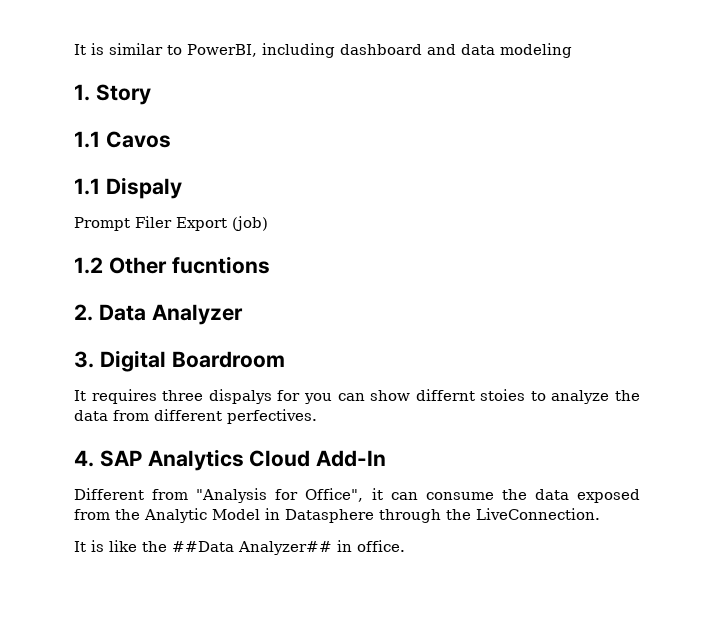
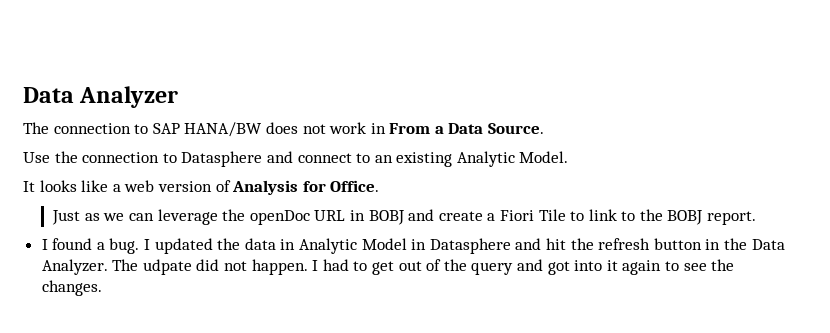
- It is similar to PowerBI, including dashboard and data modeling
- 1. Story
- 1.1 Cavos
- 1.1 Dispaly
- Prompt Filer Export (job)
- 1.2 Other fucntions
- 2. Data Analyzer
- 3. Digital Boardroom
- It requires three dispalys for you can show differnt stoies to analyze the data from different perfectives.
- 4. SAP Analytics Cloud Add-In
- Different from "Analysis for Office", it can consume the data exposed from the Analytic Model in Datasphere through the LiveConnection.
- It is like the ##Data Analyzer## in office.
+ Data Analyzer
+ The connection to SAP HANA/BW does not work in From a Data Source.
+ Use the connection to Datasphere and connect to an existing Analytic Model.
+ It looks like a web version of Analysis for Office.
+ Just as we can leverage the openDoc URL in BOBJ and create a Fiori Tile to link to the BOBJ report.
+ I found a bug. I updated the data in Analytic Model in Datasphere and hit the refresh button in the Data Analyzer. The udpate did not happen. I had to get out of the query and got into it again to see the changes.

